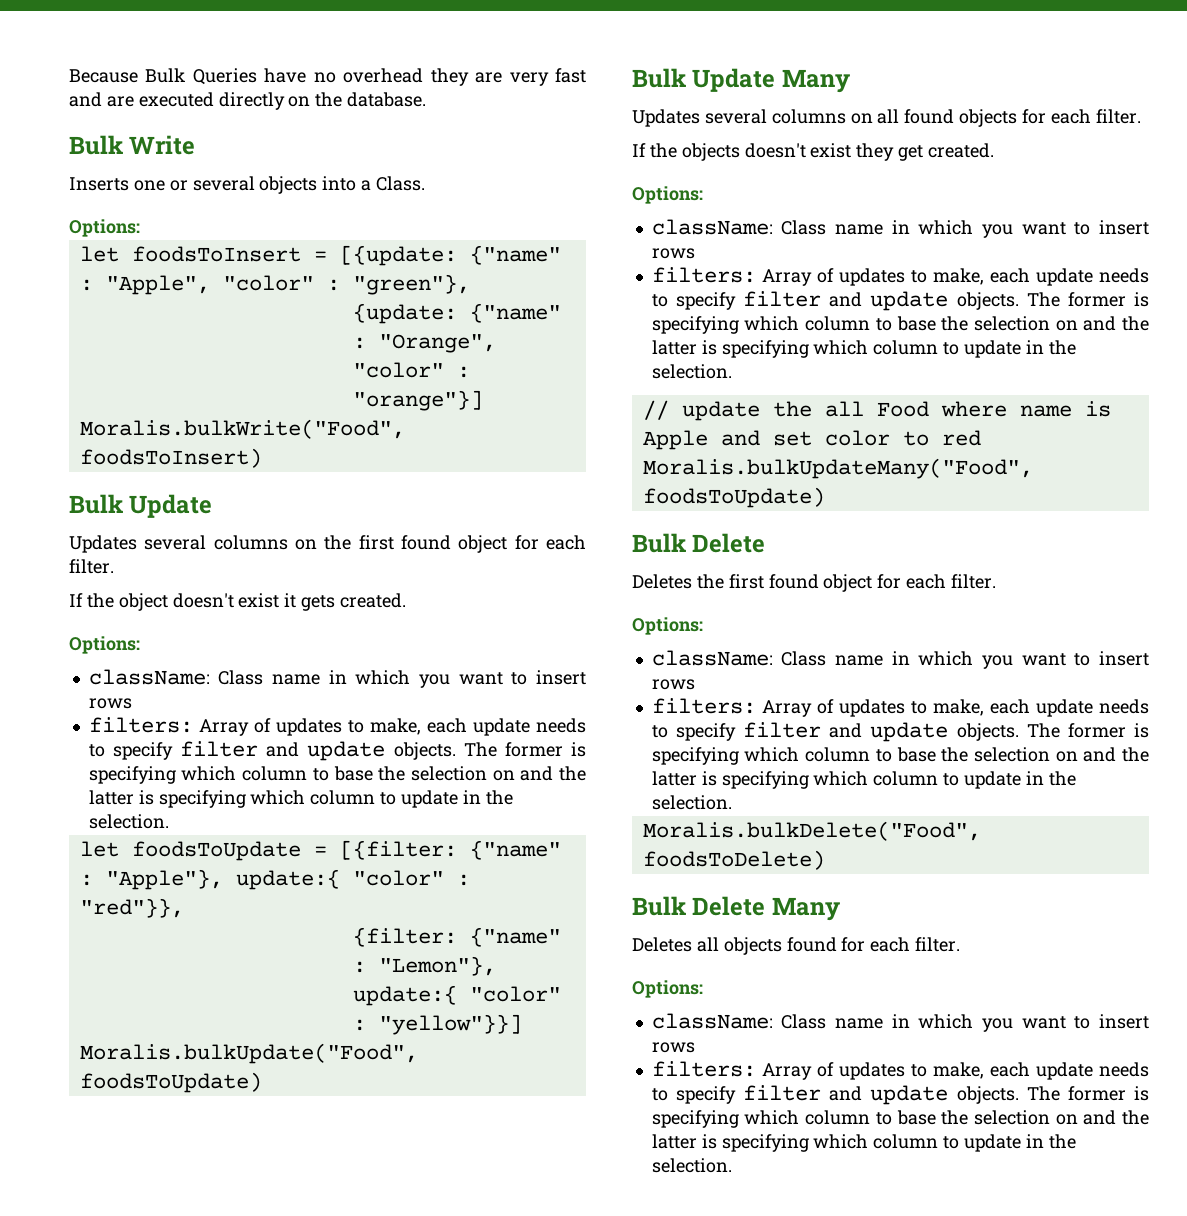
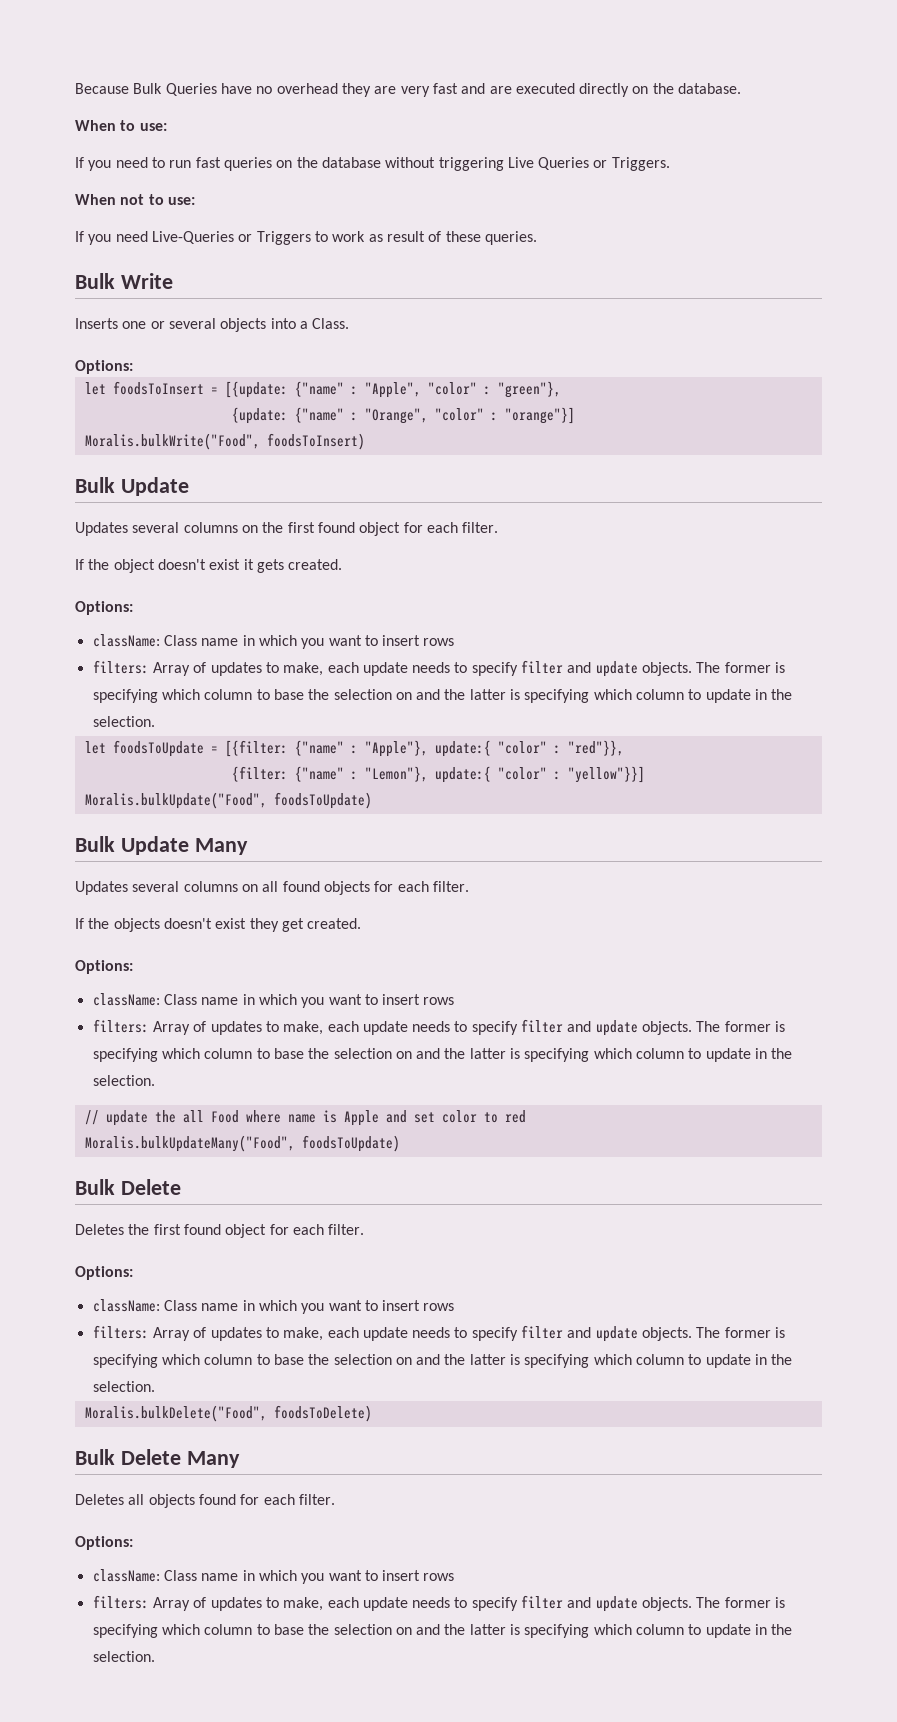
+ When to use:
+ If you need to run fast queries on the database without triggering Live Queries or Triggers.
+ When not to use:
+ If you need Live-Queries or Triggers to work as result of these queries.

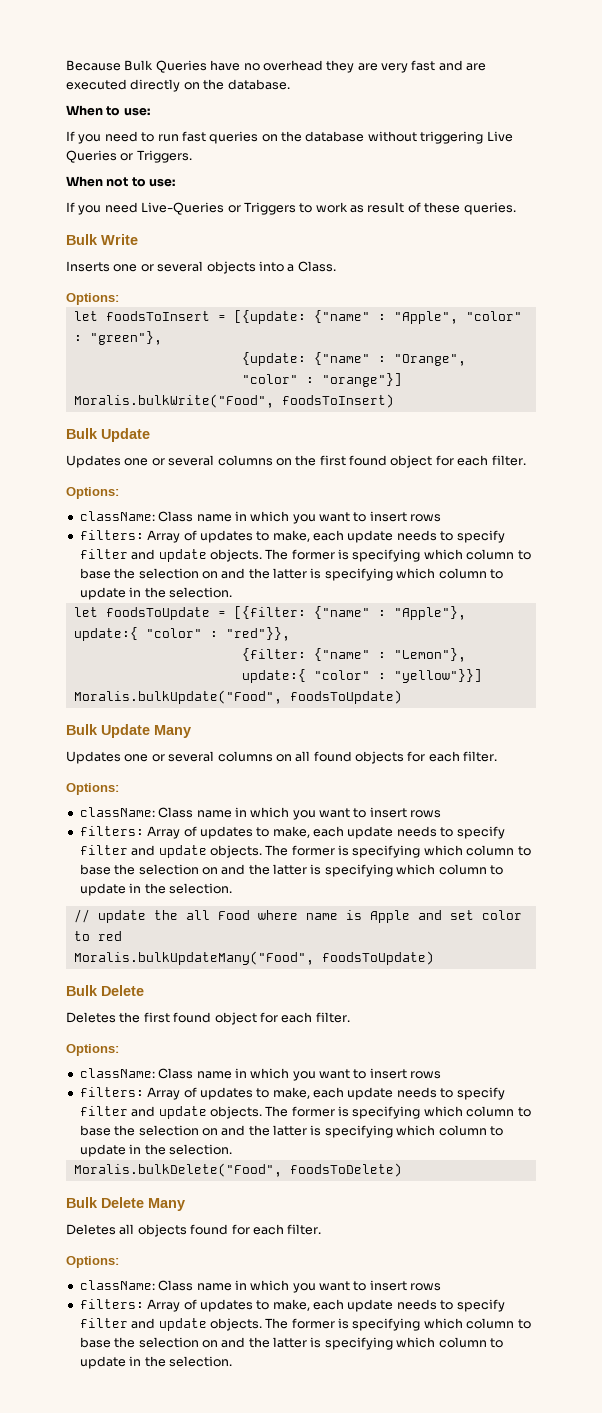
- Updates several columns on the first found object for each filter.
+ Updates one or several columns on the first found object for each filter.
- If the object doesn't exist it gets created.
- Updates several columns on all found objects for each filter.
+ Updates one or several columns on all found objects for each filter.
- If the objects doesn't exist they get created.

